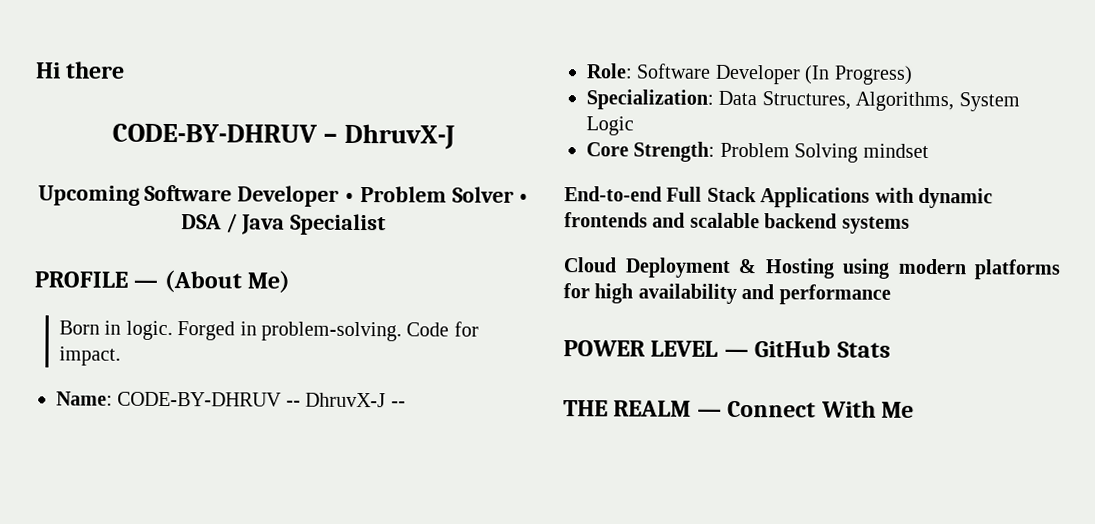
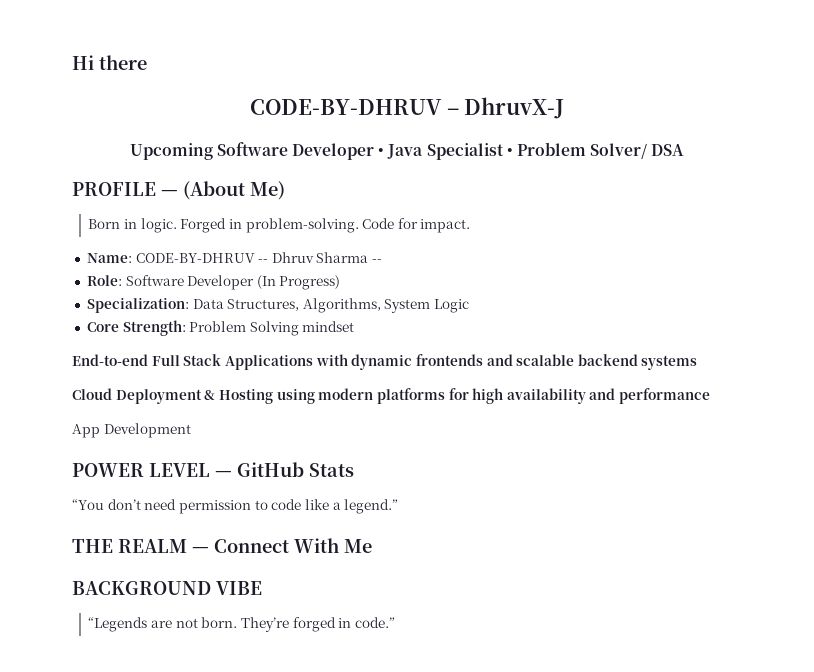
- Upcoming Software Developer • Problem Solver • DSA / Java Specialist
+ Upcoming Software Developer • Java Specialist • Problem Solver/ DSA
- Name: CODE-BY-DHRUV -- DhruvX-J --
+ Name: CODE-BY-DHRUV -- Dhruv Sharma --
+ App Development
+ “You don’t need permission to code like a legend.”
+ BACKGROUND VIBE
+ “Legends are not born. They’re forged in code.”

